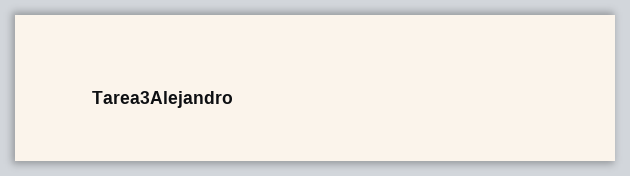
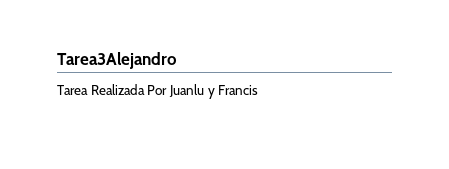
+ Tarea Realizada Por Juanlu y Francis

